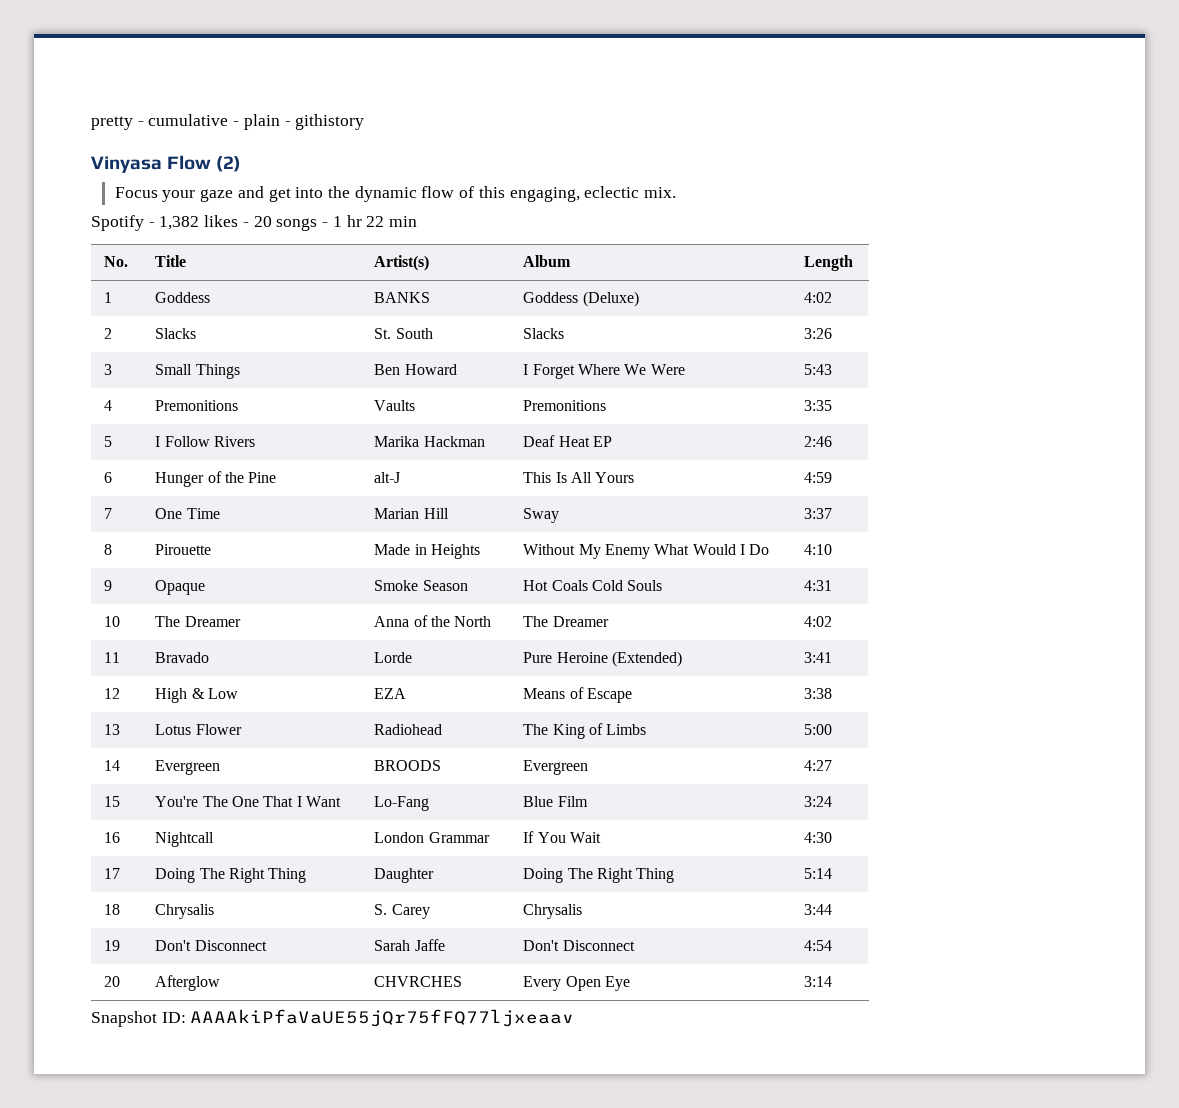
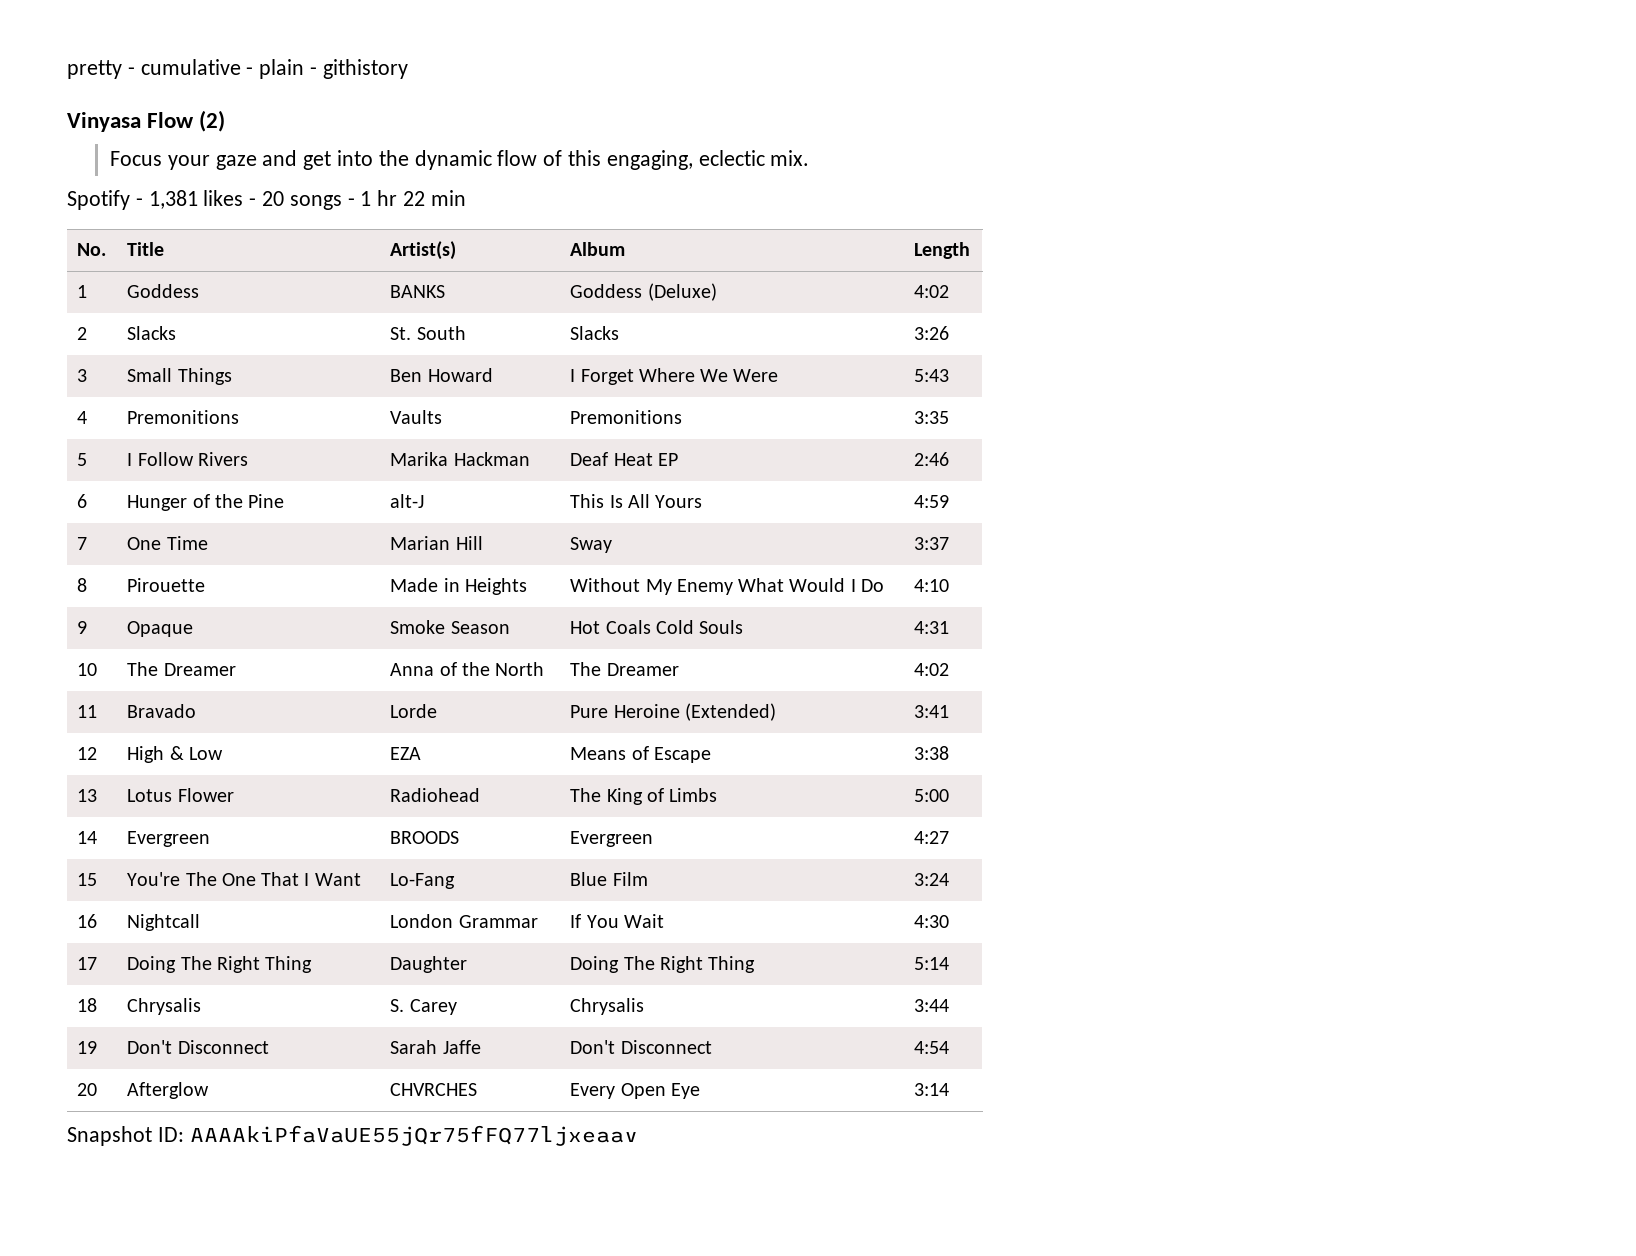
- Spotify - 1,382 likes - 20 songs - 1 hr 22 min
+ Spotify - 1,381 likes - 20 songs - 1 hr 22 min

